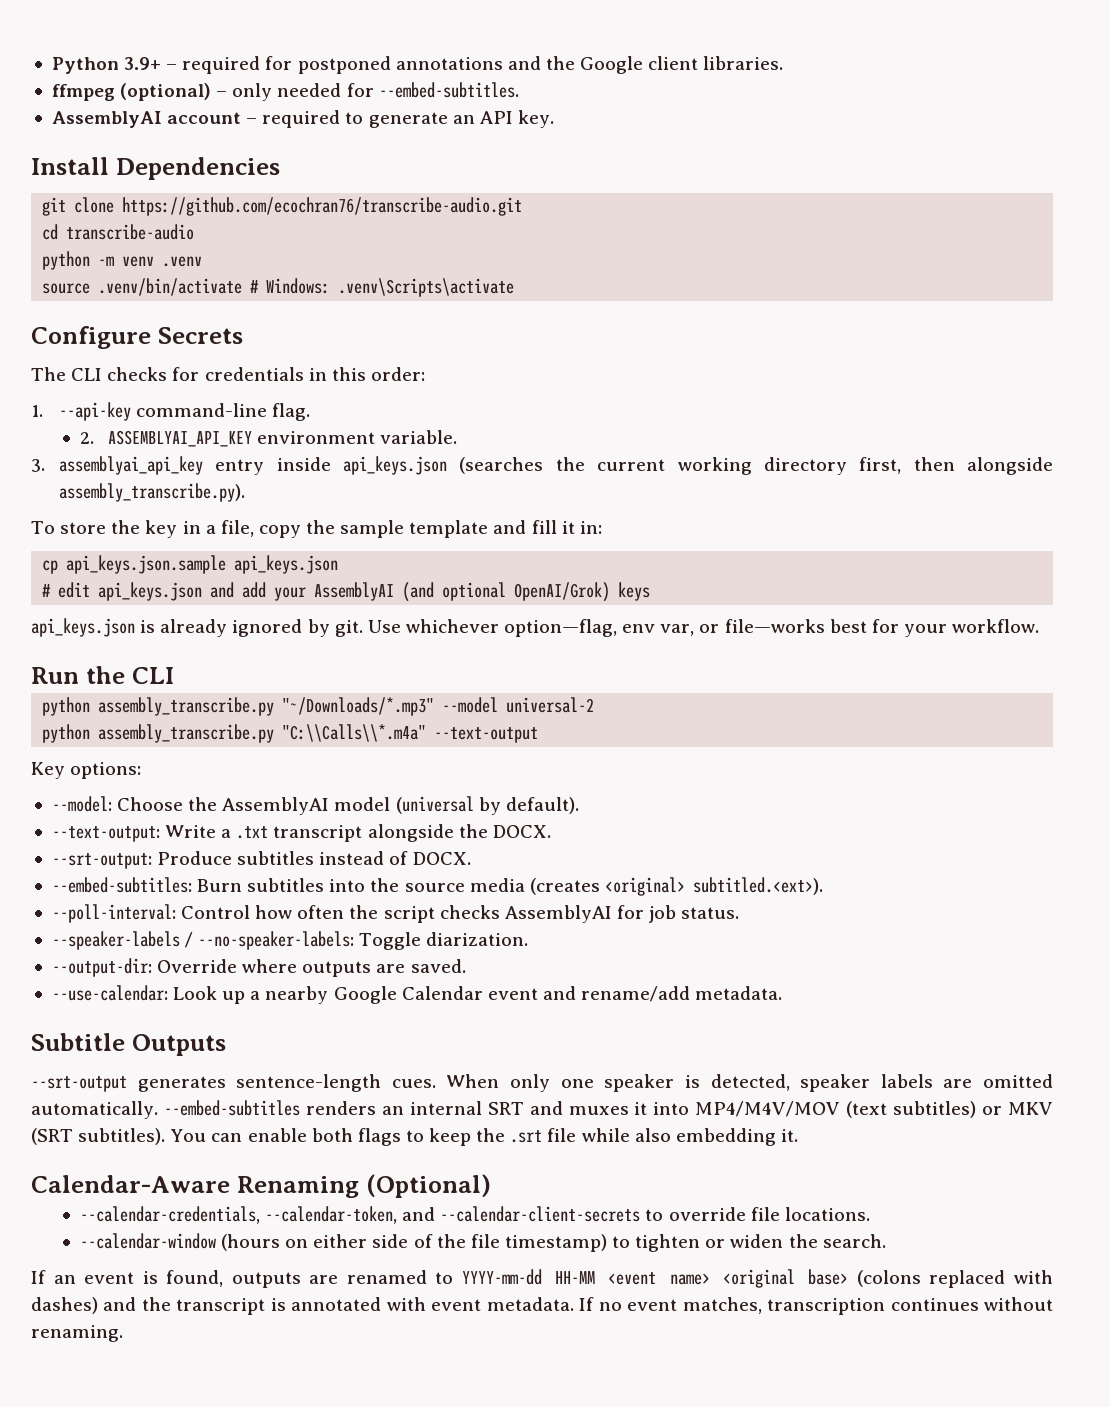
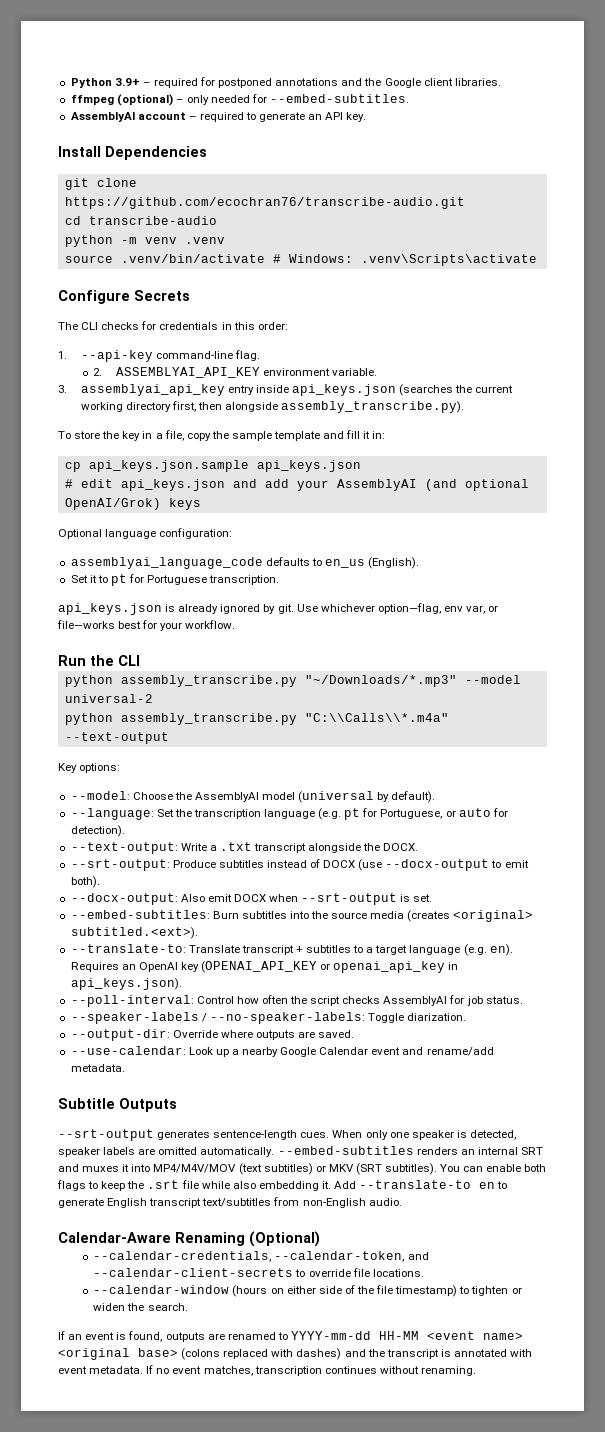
+ Optional language configuration:
+ assemblyai_language_code defaults to en_us (English).
+ Set it to pt for Portuguese transcription.
+ --language: Set the transcription language (e.g. pt for Portuguese, or auto for detection).
- --srt-output: Produce subtitles instead of DOCX.
+ --srt-output: Produce subtitles instead of DOCX (use --docx-output to emit both).
+ --docx-output: Also emit DOCX when --srt-output is set.
+ --translate-to: Translate transcript + subtitles to a target language (e.g. en). Requires an OpenAI key (OPENAI_API_KEY or openai_api_key in api_keys.json).
+ Add --translate-to en to generate English transcript text/subtitles from non-English audio.

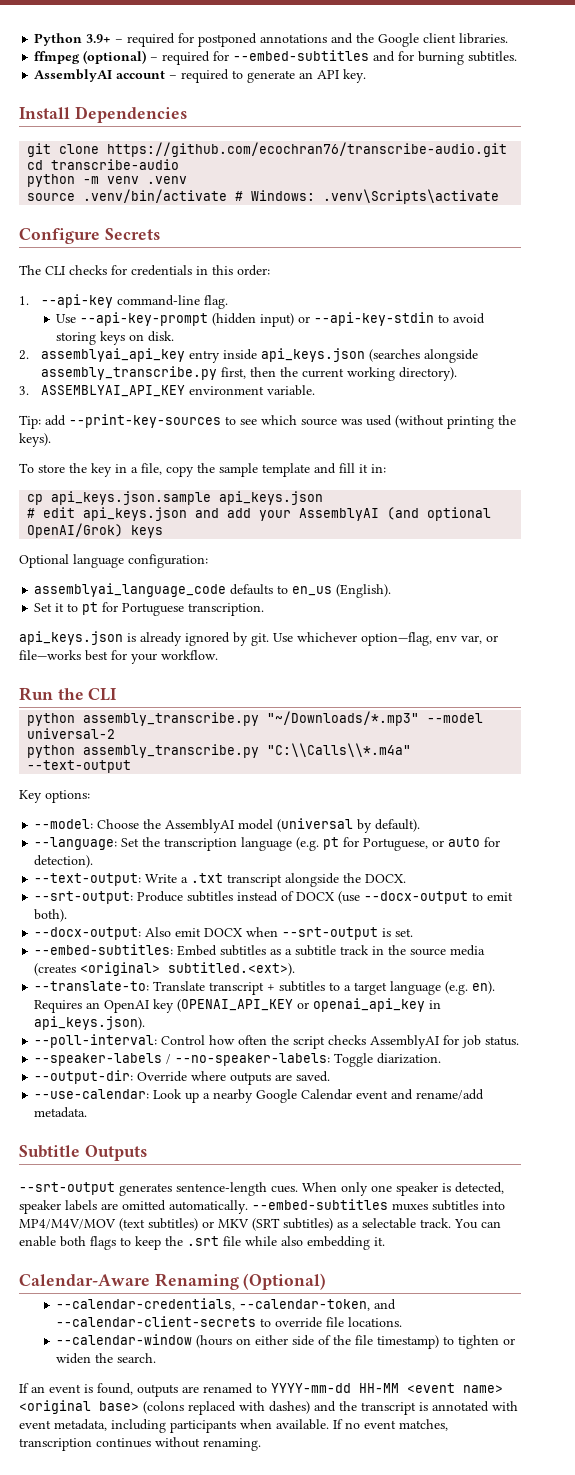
- ffmpeg (optional) – only needed for --embed-subtitles.
+ ffmpeg (optional) – required for --embed-subtitles and for burning subtitles.
- 2. ASSEMBLYAI_API_KEY environment variable.
- 3. assemblyai_api_key entry inside api_keys.json (searches the current working directory first, then alongside assembly_transcribe.py).
+ Use --api-key-prompt (hidden input) or --api-key-stdin to avoid storing keys on disk.
+ 2. assemblyai_api_key entry inside api_keys.json (searches alongside assembly_transcribe.py first, then the current working directory).
+ 3. ASSEMBLYAI_API_KEY environment variable.
+ Tip: add --print-key-sources to see which source was used (without printing the keys).
- --embed-subtitles: Burn subtitles into the source media (creates <original> subtitled.<ext>).
+ --embed-subtitles: Embed subtitles as a subtitle track in the source media (creates <original> subtitled.<ext>).
- --embed-subtitles renders an internal SRT and muxes it into MP4/M4V/MOV (text subtitles) or MKV (SRT subtitles).
+ --embed-subtitles muxes subtitles into MP4/M4V/MOV (text subtitles) or MKV (SRT subtitles) as a selectable track.
- Add --translate-to en to generate English transcript text/subtitles from non-English audio.
- If an event is found, outputs are renamed to YYYY-mm-dd HH-MM <event name> <original base> (colons replaced with dashes) and the transcript is annotated with event metadata.
+ If an event is found, outputs are renamed to YYYY-mm-dd HH-MM <event name> <original base> (colons replaced with dashes) and the transcript is annotated with event metadata, including participants when available.

